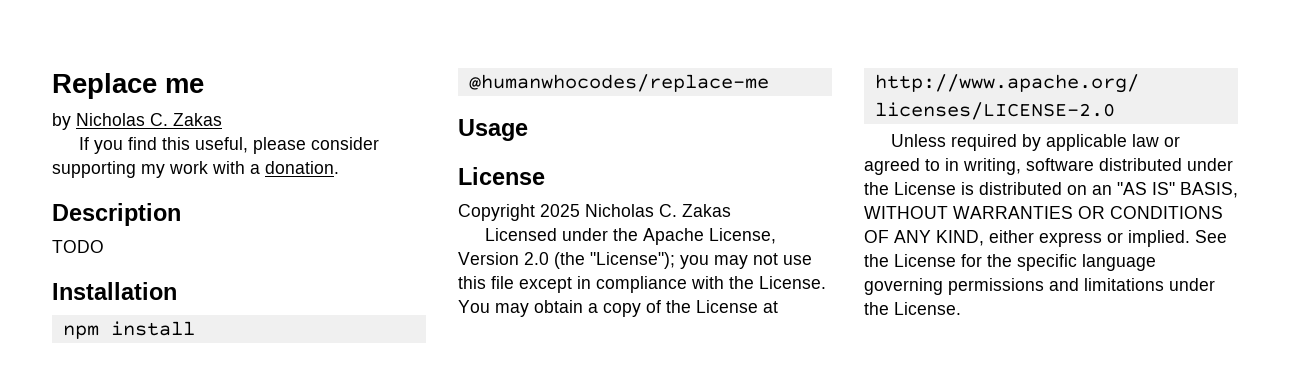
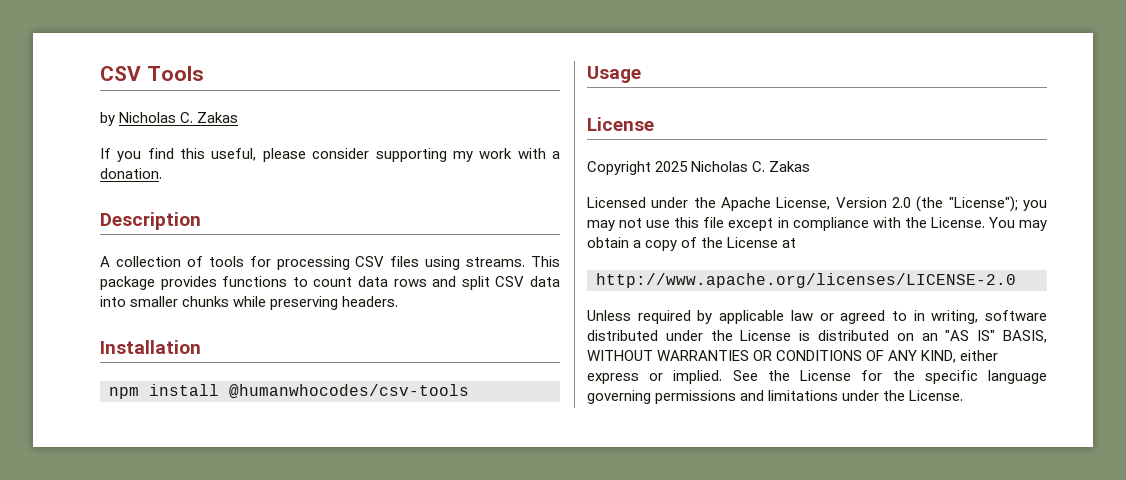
- Replace me
+ CSV Tools
- TODO
+ A collection of tools for processing CSV files using streams. This package provides functions to count data rows and split CSV data into smaller chunks while preserving headers.
- npm install @humanwhocodes/replace-me
+ npm install @humanwhocodes/csv-tools

